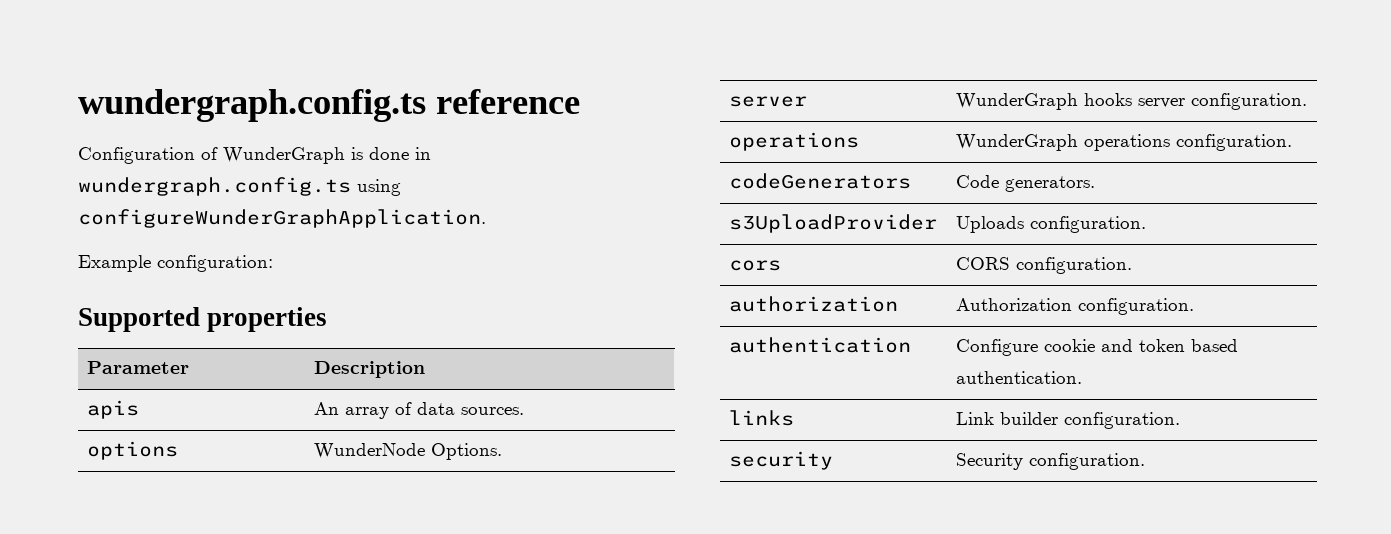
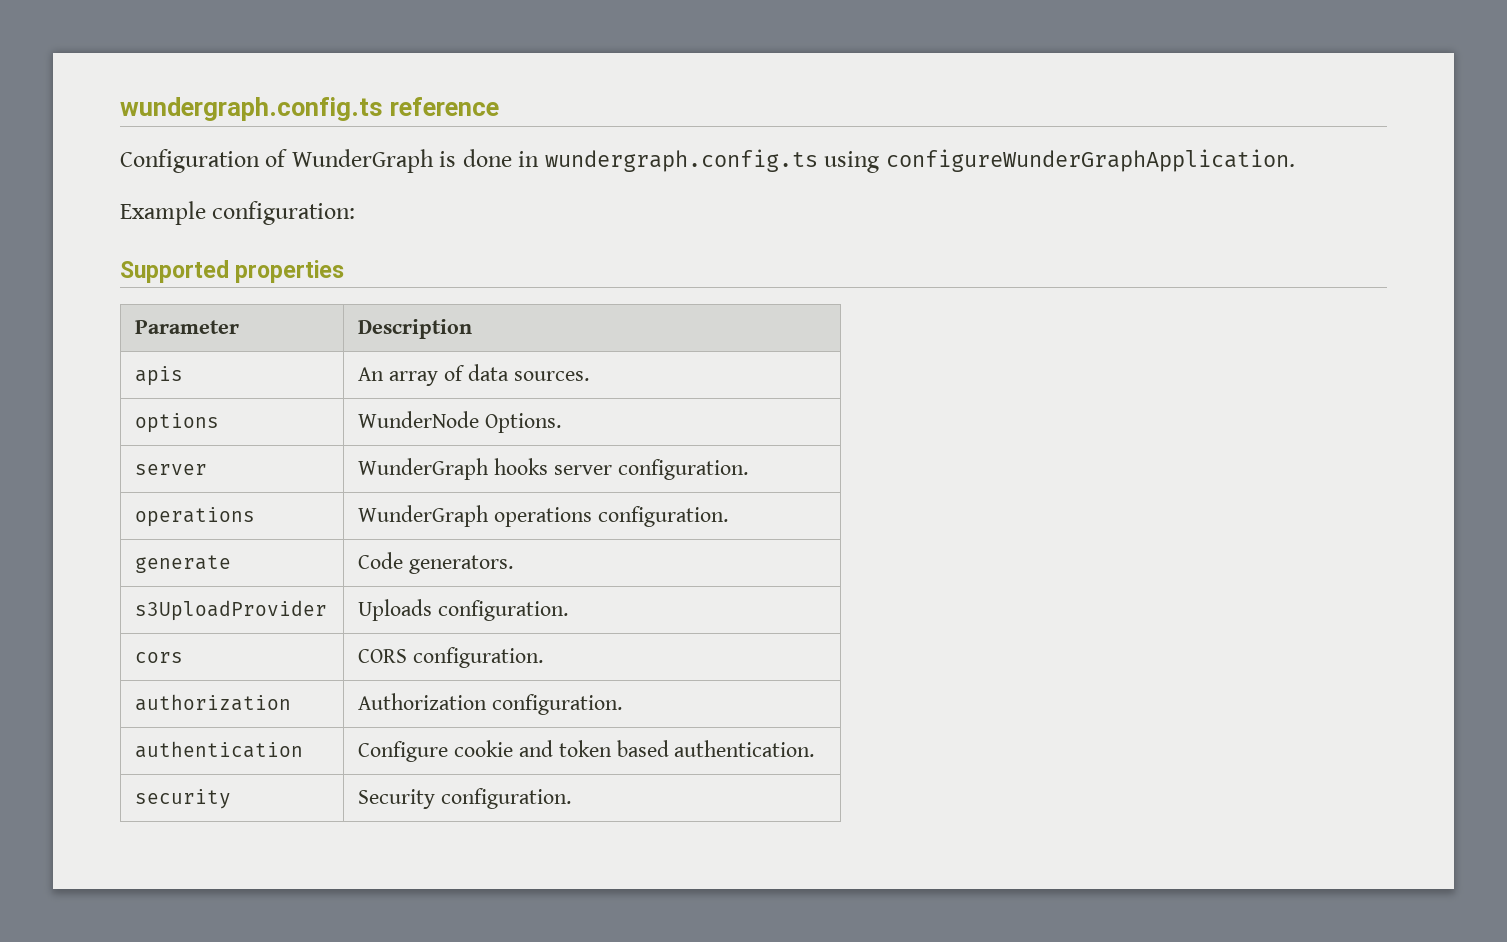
- codeGenerators | Code generators.
+ generate | Code generators.
- links | Link builder configuration.

